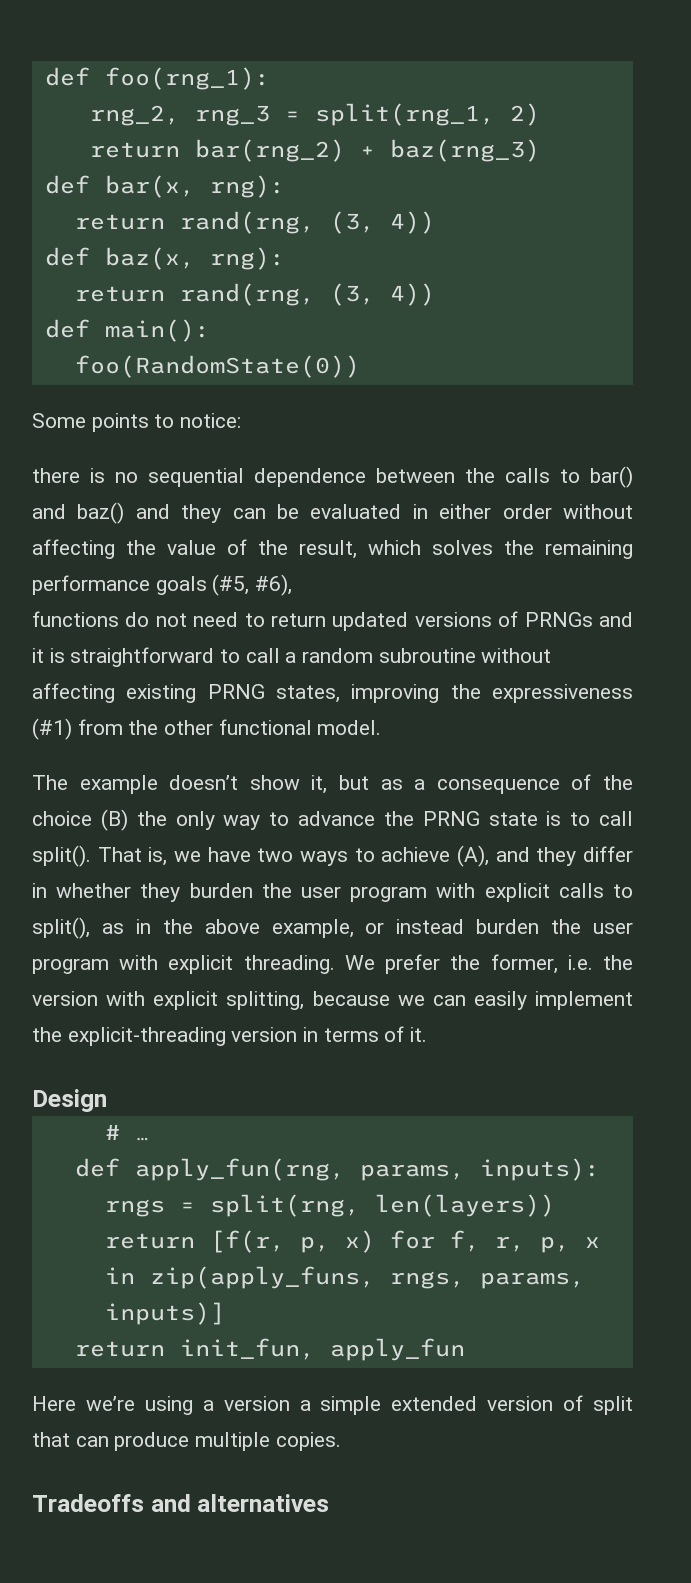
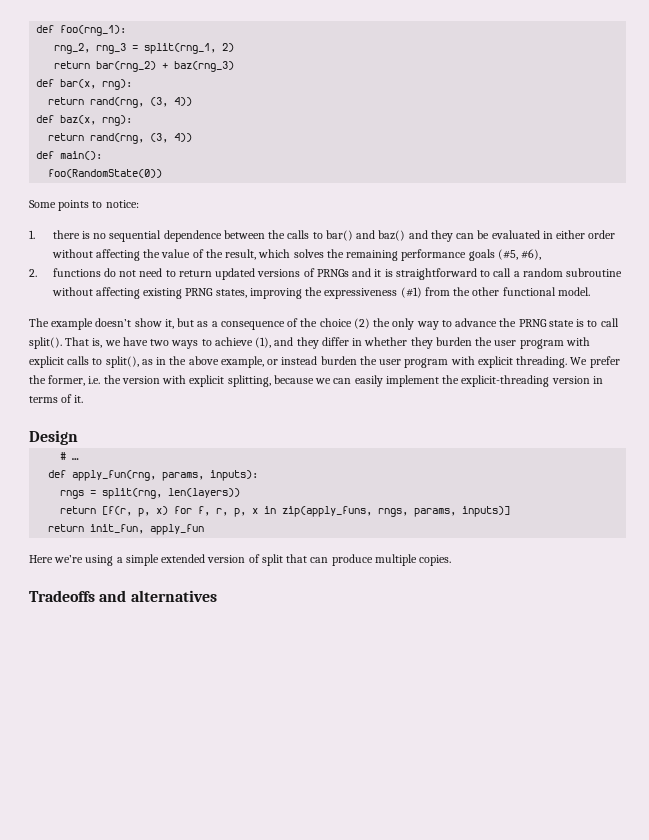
- there is no sequential dependence between the calls to bar() and baz() and they can be evaluated in either order without affecting the value of the result, which solves the remaining performance goals (#5, #6),
+ 1. there is no sequential dependence between the calls to bar() and baz() and they can be evaluated in either order without affecting the value of the result, which solves the remaining performance goals (#5, #6),
- functions do not need to return updated versions of PRNGs and it is straightforward to call a random subroutine without affecting existing PRNG states, improving the expressiveness (#1) from the other functional model.
+ 2. functions do not need to return updated versions of PRNGs and it is straightforward to call a random subroutine without affecting existing PRNG states, improving the expressiveness (#1) from the other functional model.
- The example doesn’t show it, but as a consequence of the choice (B) the only way to advance the PRNG state is to call split().
+ The example doesn’t show it, but as a consequence of the choice (2) the only way to advance the PRNG state is to call split().
- That is, we have two ways to achieve (A), and they differ in whether they burden the user program with explicit calls to split(), as in the above example, or instead burden the user program with explicit threading.
+ That is, we have two ways to achieve (1), and they differ in whether they burden the user program with explicit calls to split(), as in the above example, or instead burden the user program with explicit threading.
- Here we’re using a version a simple extended version of split that can produce multiple copies.
+ Here we’re using a simple extended version of split that can produce multiple copies.

